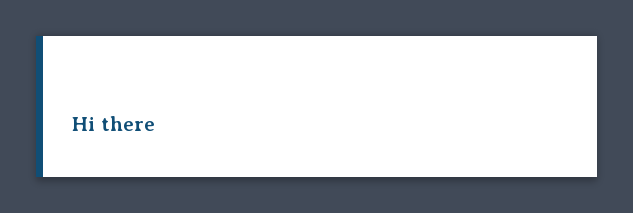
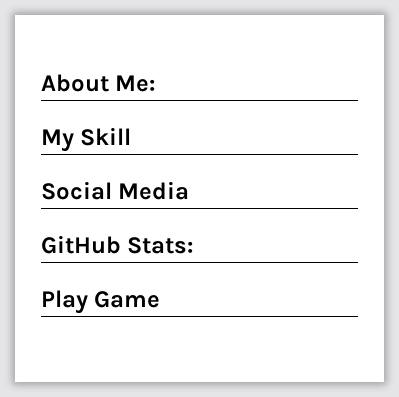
- Hi there
+ About Me:
+ My Skill
+ Social Media
+ GitHub Stats:
+ Play Game

